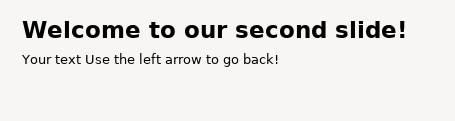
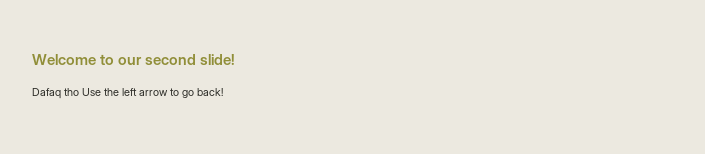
- Your text Use the left arrow to go back!
+ Dafaq tho Use the left arrow to go back!

